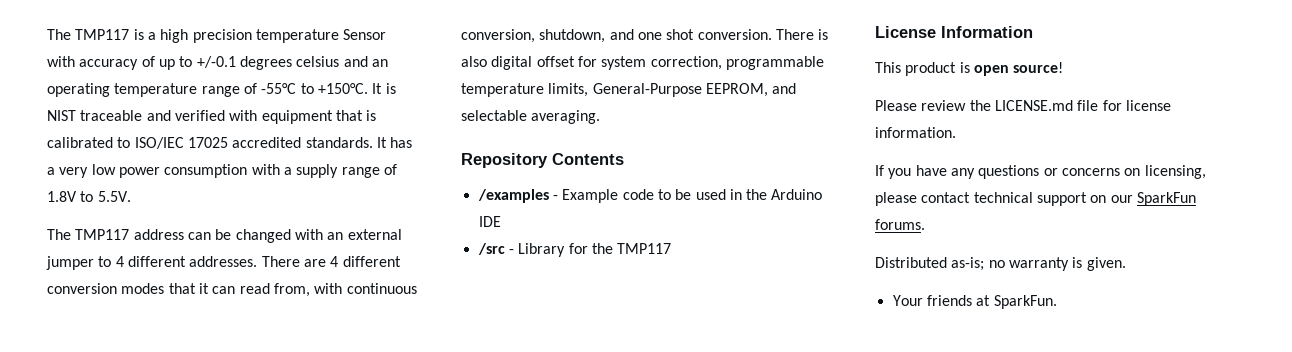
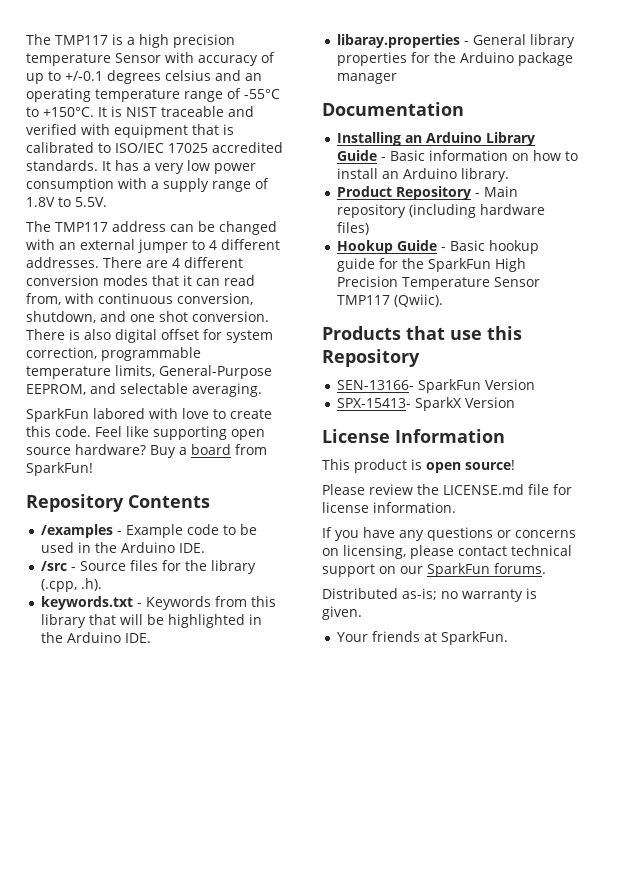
+ SparkFun labored with love to create this code. Feel like supporting open source hardware? Buy a board from SparkFun!
- /examples - Example code to be used in the Arduino IDE
+ /examples - Example code to be used in the Arduino IDE.
- /src - Library for the TMP117
+ /src - Source files for the library (.cpp, .h).
+ keywords.txt - Keywords from this library that will be highlighted in the Arduino IDE.
+ libaray.properties - General library properties for the Arduino package manager
+ Documentation
+ Installing an Arduino Library Guide - Basic information on how to install an Arduino library.
+ Product Repository - Main repository (including hardware files)
+ Hookup Guide - Basic hookup guide for the SparkFun High Precision Temperature Sensor TMP117 (Qwiic).
+ Products that use this Repository
+ SEN-13166- SparkFun Version
+ SPX-15413- SparkX Version

